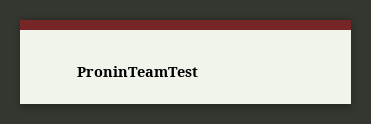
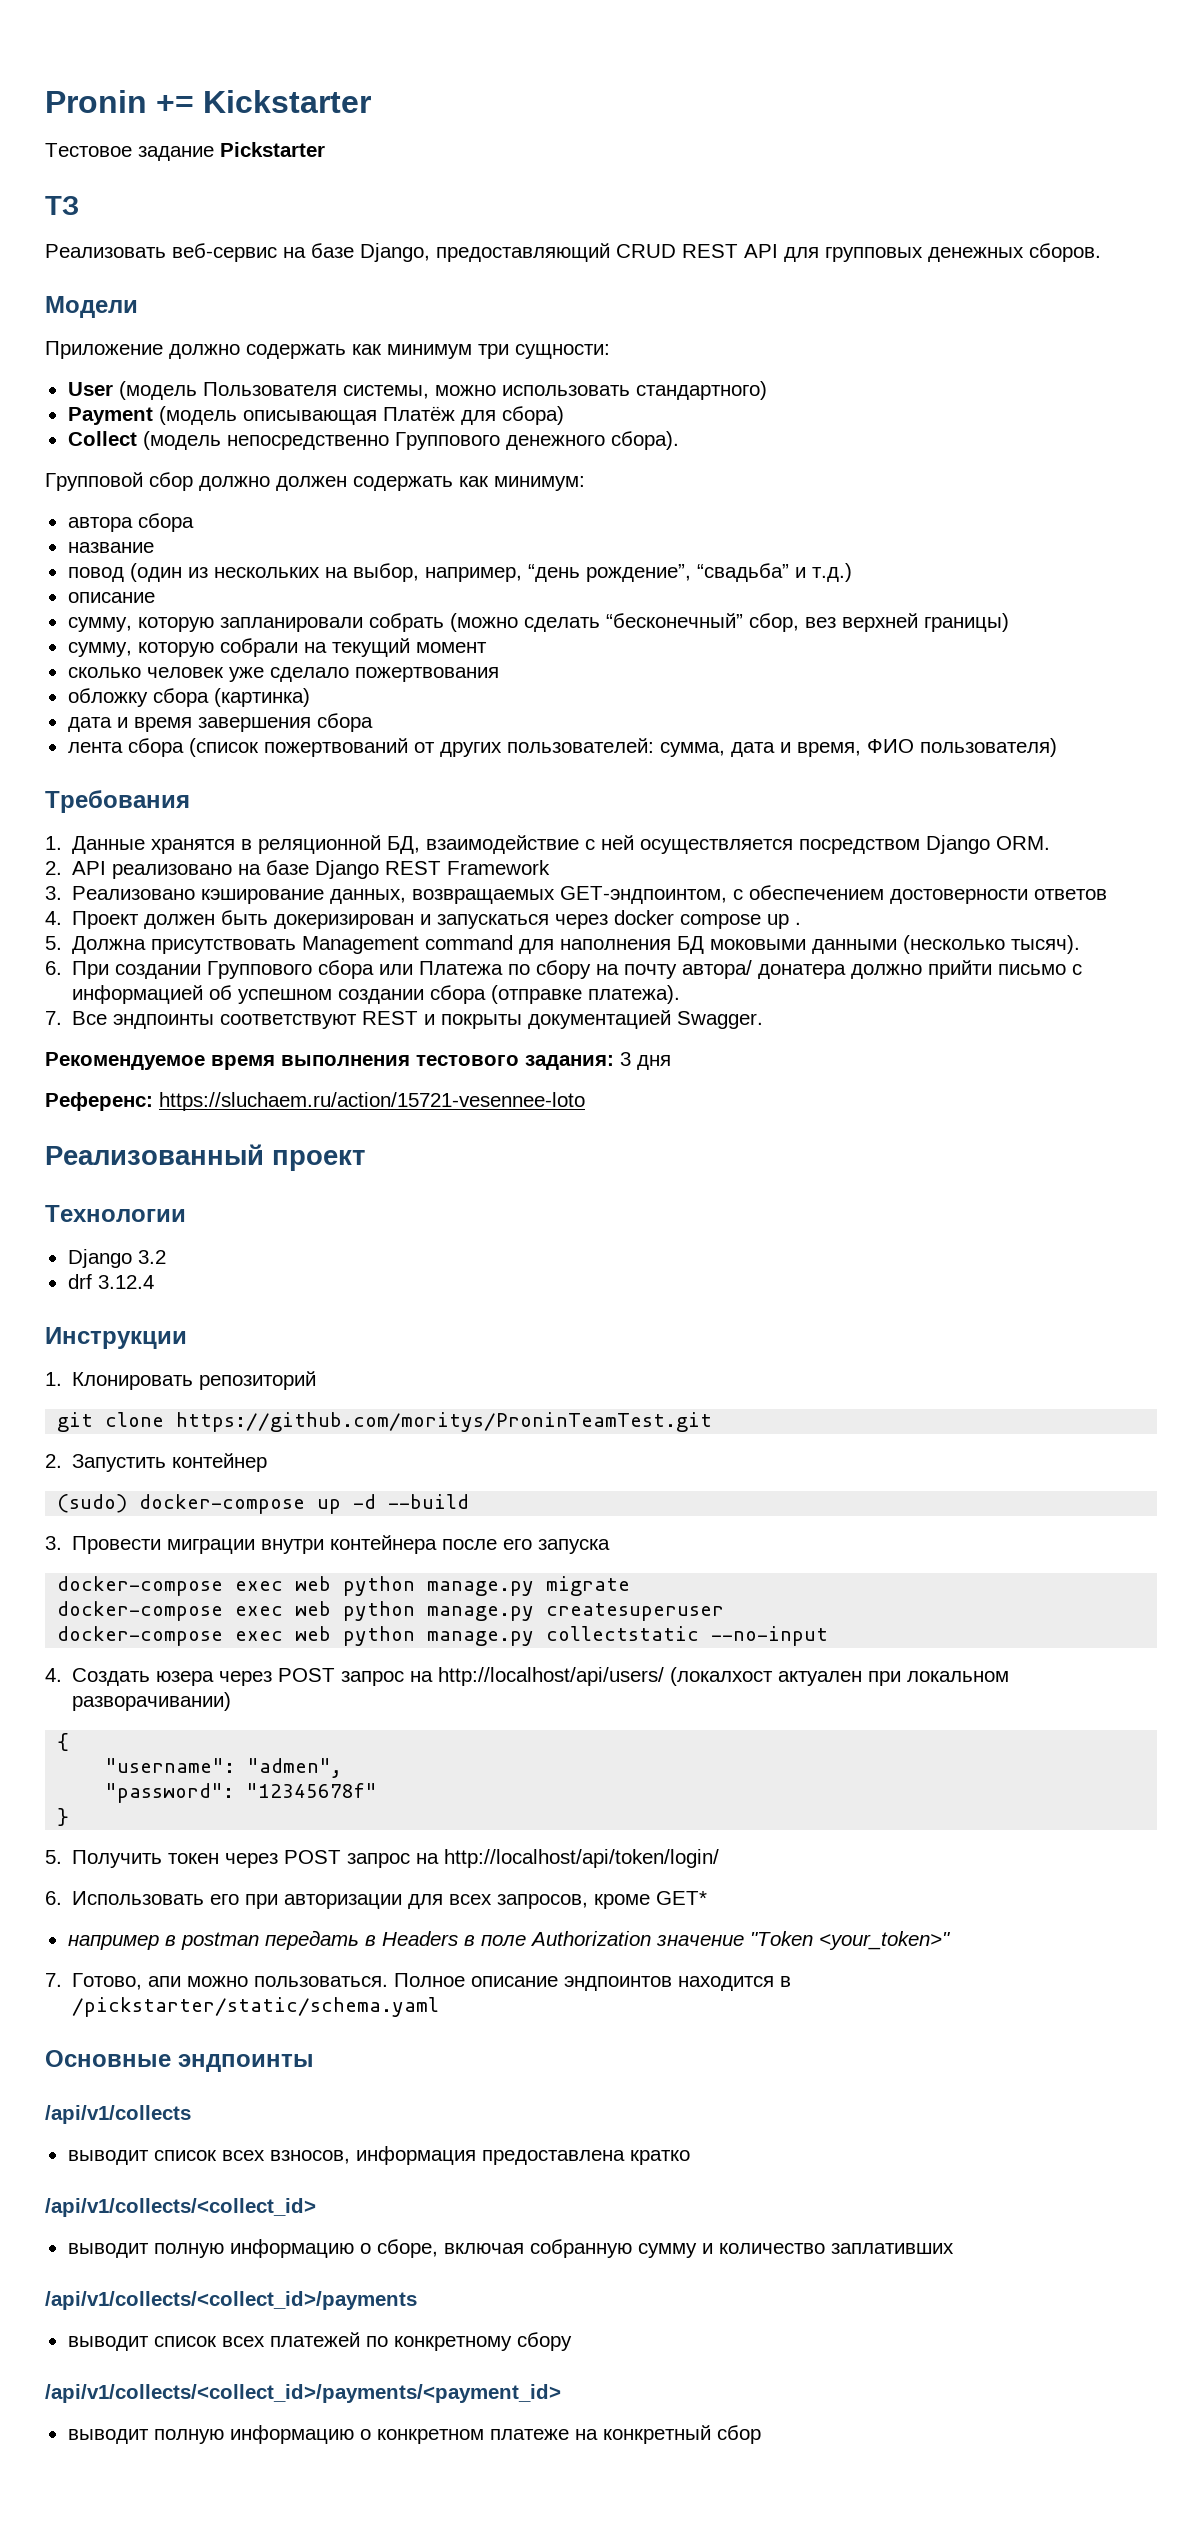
- ProninTeamTest
+ Pronin += Kickstarter
+ Тестовое задание Pickstarter
+ ТЗ
+ Реализовать веб-сервис на базе Django, предоставляющий CRUD REST API для групповых денежных сборов.
+ Модели
+ Приложение должно содержать как минимум три сущности:
+ User (модель Пользователя системы, можно использовать стандартного)
+ Payment (модель описывающая Платёж для сбора)
+ Collect (модель непосредственно Группового денежного сбора).
+ Групповой сбор должно должен содержать как минимум:
+ автора сбора
+ название
+ повод (один из нескольких на выбор, например, “день рождение”, “свадьба” и т.д.)
+ описание
+ сумму, которую запланировали собрать (можно сделать “бесконечный” сбор, вез верхней границы)
+ сумму, которую собрали на текущий момент
+ сколько человек уже сделало пожертвования
+ обложку сбора (картинка)
+ дата и время завершения сбора
+ лента сбора (список пожертвований от других пользователей: сумма, дата и время, ФИО пользователя)
+ Требования
+ 1. Данные хранятся в реляционной БД, взаимодействие с ней осуществляется посредством Django ORM.
+ 2. API реализовано на базе Django REST Framework
+ 3. Реализовано кэширование данных, возвращаемых GET-эндпоинтом, с обеспечением достоверности ответов
+ 4. Проект должен быть докеризирован и запускаться через docker compose up .
+ 5. Должна присутствовать Management command для наполнения БД моковыми данными (несколько тысяч).
+ 6. При создании Группового сбора или Платежа по сбору на почту автора/ донатера должно прийти письмо с информацией об успешном создании сбора (отправке платежа).
+ 7. Все эндпоинты соответствуют REST и покрыты документацией Swagger.
+ Рекомендуемое время выполнения тестового задания: 3 дня
+ Референс: https://sluchaem.ru/action/15721-vesennee-loto
+ Реализованный проект
+ Технологии
+ Django 3.2
+ drf 3.12.4
+ Инструкции
+ 1. Клонировать репозиторий
+ git clone https://github.com/moritys/ProninTeamTest.git
+ 2. Запустить контейнер
+ (sudo) docker-compose up -d --build
+ 3. Провести миграции внутри контейнера после его запуска
+ docker-compose exec web python manage.py migrate
+ docker-compose exec web python manage.py createsuperuser
+ docker-compose exec web python manage.py collectstatic --no-input
+ 4. Создать юзера через POST запрос на http://localhost/api/users/ (локалхост актуален при локальном разворачивании)
+ {
+ "username": "admen",
+ "password": "12345678f"
+ }
+ 5. Получить токен через POST запрос на http://localhost/api/token/login/
+ 6. Использовать его при авторизации для всех запросов, кроме GET*
+ например в postman передать в Headers в поле Authorization значение "Token <your_token>"
+ 7. Готово, апи можно пользоваться. Полное описание эндпоинтов находится в /pickstarter/static/schema.yaml
+ Основные эндпоинты
+ /api/v1/collects
+ выводит список всех взносов, информация предоставлена кратко
+ /api/v1/collects/<collect_id>
+ выводит полную информацию о сборе, включая собранную сумму и количество заплативших
+ /api/v1/collects/<collect_id>/payments
+ выводит список всех платежей по конкретному сбору
+ /api/v1/collects/<collect_id>/payments/<payment_id>
+ выводит полную информацию о конкретном платеже на конкретный сбор

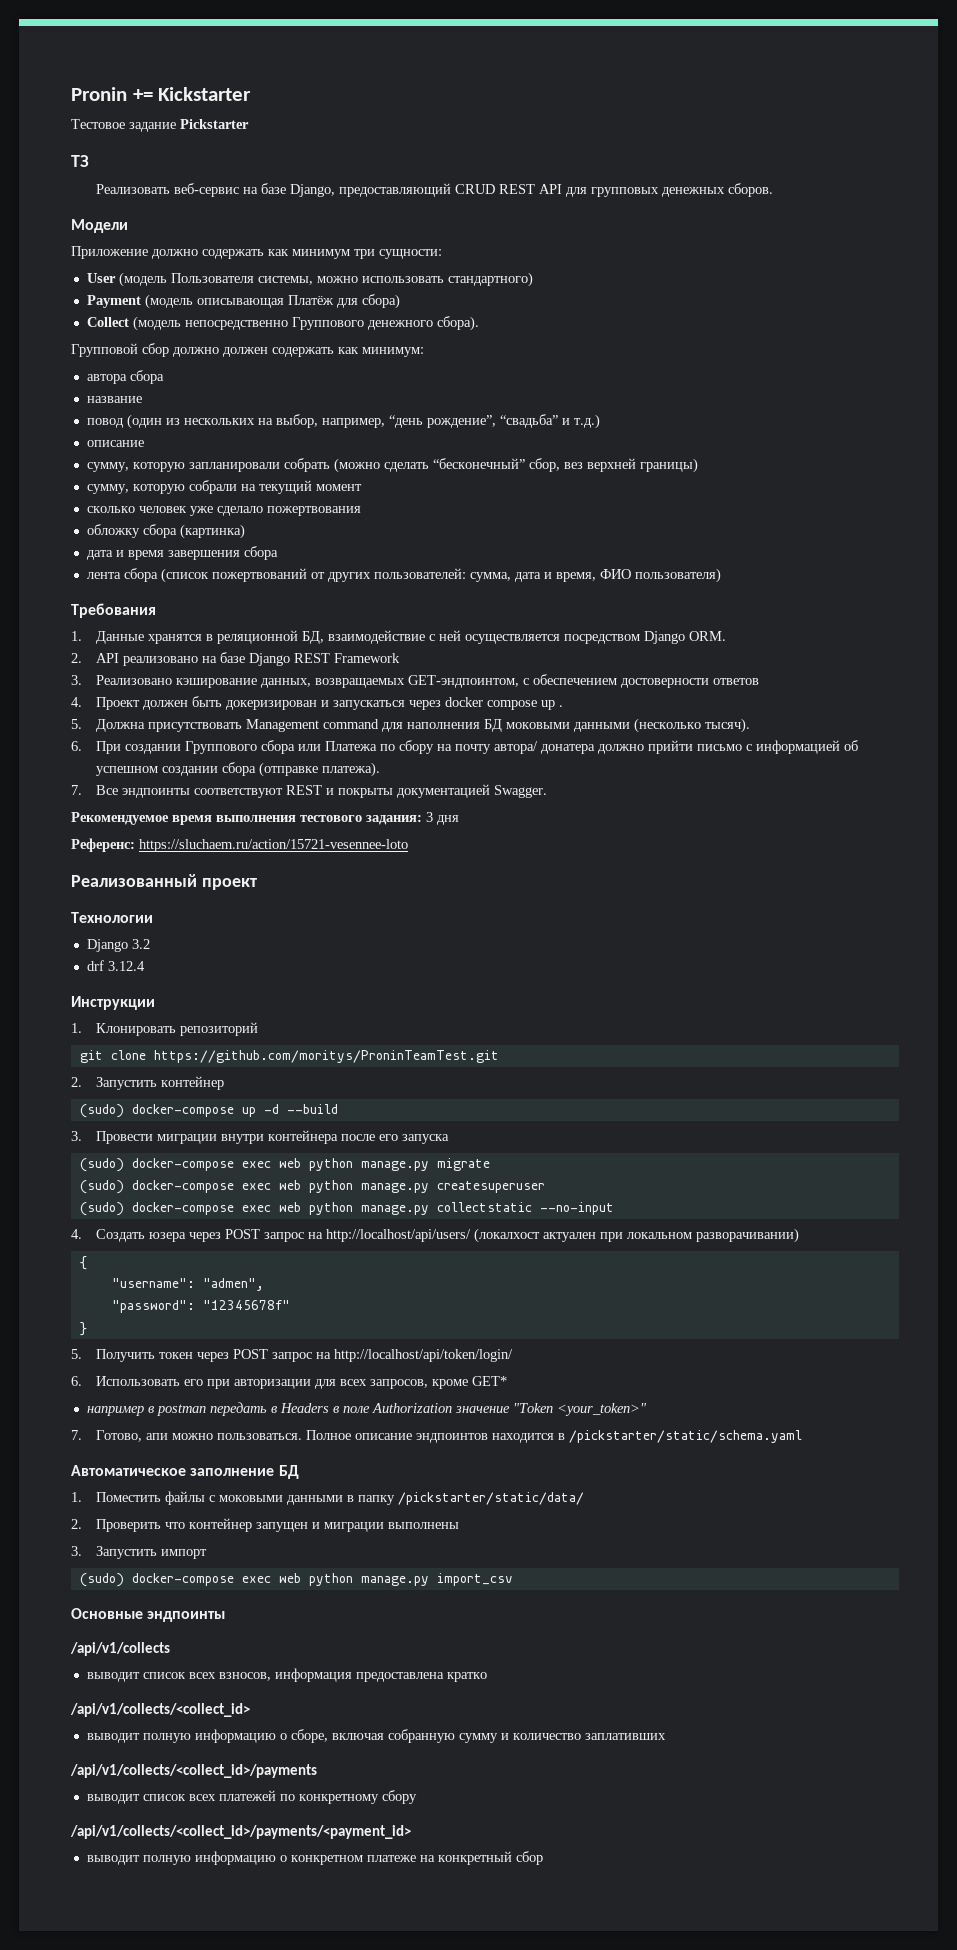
- docker-compose exec web python manage.py migrate
+ (sudo) docker-compose exec web python manage.py migrate
- docker-compose exec web python manage.py createsuperuser
+ (sudo) docker-compose exec web python manage.py createsuperuser
- docker-compose exec web python manage.py collectstatic --no-input
+ (sudo) docker-compose exec web python manage.py collectstatic --no-input
+ Автоматическое заполнение БД
+ 1. Поместить файлы с моковыми данными в папку /pickstarter/static/data/
+ 2. Проверить что контейнер запущен и миграции выполнены
+ 3. Запустить импорт
+ (sudo) docker-compose exec web python manage.py import_csv

